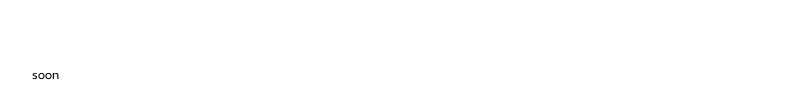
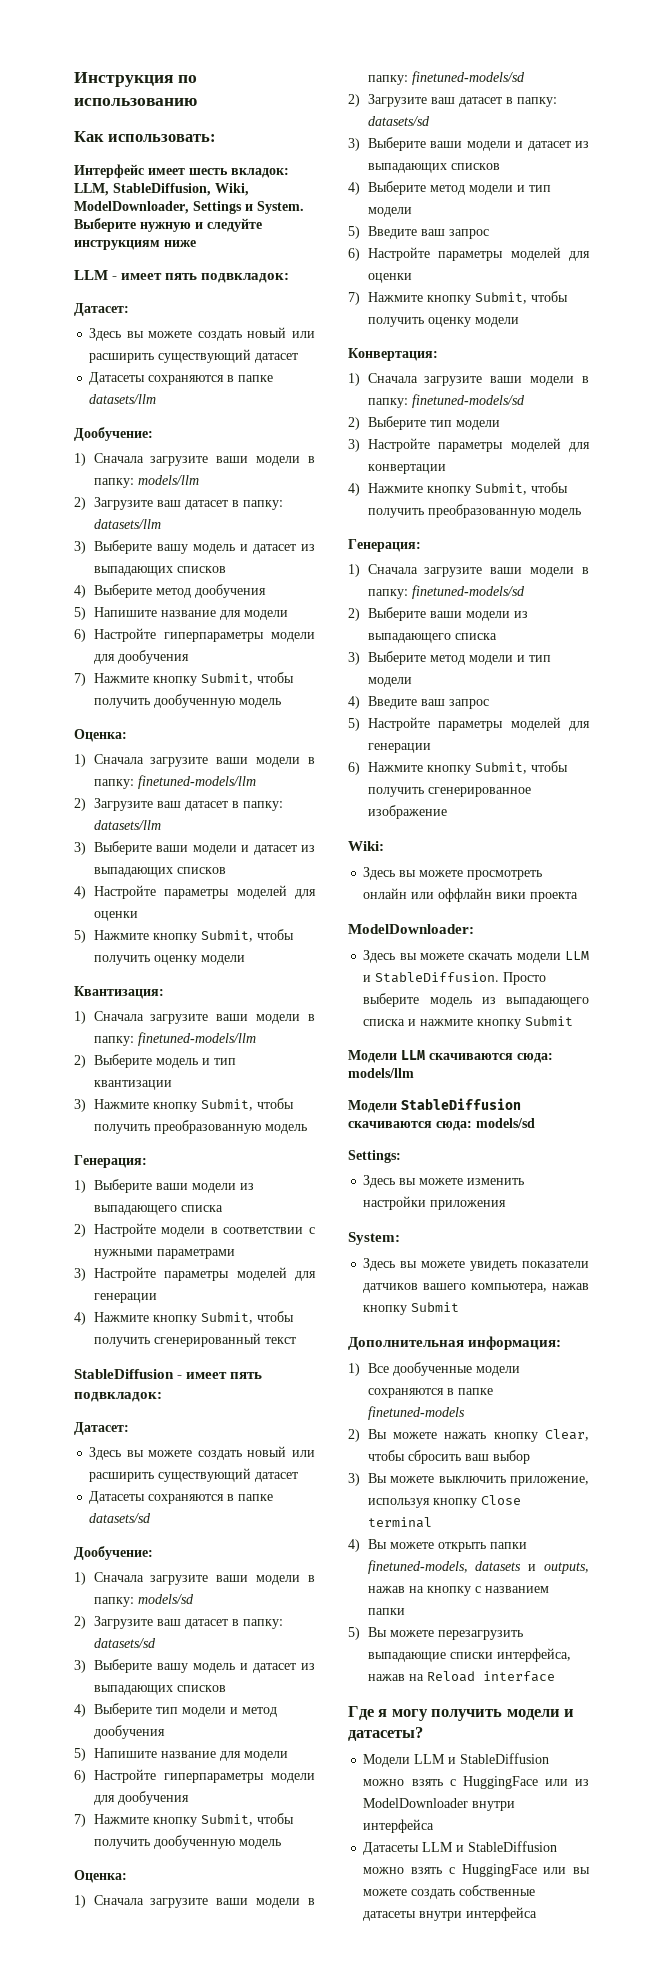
- soon
+ Инструкция по использованию
+ Как использовать:
+ Интерфейс имеет шесть вкладок: LLM, StableDiffusion, Wiki, ModelDownloader, Settings и System. Выберите нужную и следуйте инструкциям ниже
+ LLM - имеет пять подвкладок:
+ Датасет:
+ Здесь вы можете создать новый или расширить существующий датасет
+ Датасеты сохраняются в папке datasets/llm
+ Дообучение:
+ 1) Сначала загрузите ваши модели в папку: models/llm
+ 2) Загрузите ваш датасет в папку: datasets/llm
+ 3) Выберите вашу модель и датасет из выпадающих списков
+ 4) Выберите метод дообучения
+ 5) Напишите название для модели
+ 6) Настройте гиперпараметры модели для дообучения
+ 7) Нажмите кнопку Submit, чтобы получить дообученную модель
+ Оценка:
+ 1) Сначала загрузите ваши модели в папку: finetuned-models/llm
+ 2) Загрузите ваш датасет в папку: datasets/llm
+ 3) Выберите ваши модели и датасет из выпадающих списков
+ 4) Настройте параметры моделей для оценки
+ 5) Нажмите кнопку Submit, чтобы получить оценку модели
+ Квантизация:
+ 1) Сначала загрузите ваши модели в папку: finetuned-models/llm
+ 2) Выберите модель и тип квантизации
+ 3) Нажмите кнопку Submit, чтобы получить преобразованную модель
+ Генерация:
+ 1) Выберите ваши модели из выпадающего списка
+ 2) Настройте модели в соответствии с нужными параметрами
+ 3) Настройте параметры моделей для генерации
+ 4) Нажмите кнопку Submit, чтобы получить сгенерированный текст
+ StableDiffusion - имеет пять подвкладок:
+ Датасет:
+ Здесь вы можете создать новый или расширить существующий датасет
+ Датасеты сохраняются в папке datasets/sd
+ Дообучение:
+ 1) Сначала загрузите ваши модели в папку: models/sd
+ 2) Загрузите ваш датасет в папку: datasets/sd
+ 3) Выберите вашу модель и датасет из выпадающих списков
+ 4) Выберите тип модели и метод дообучения
+ 5) Напишите название для модели
+ 6) Настройте гиперпараметры модели для дообучения
+ 7) Нажмите кнопку Submit, чтобы получить дообученную модель
+ Оценка:
+ 1) Сначала загрузите ваши модели в папку: finetuned-models/sd
+ 2) Загрузите ваш датасет в папку: datasets/sd
+ 3) Выберите ваши модели и датасет из выпадающих списков
+ 4) Выберите метод модели и тип модели
+ 5) Введите ваш запрос
+ 6) Настройте параметры моделей для оценки
+ 7) Нажмите кнопку Submit, чтобы получить оценку модели
+ Конвертация:
+ 1) Сначала загрузите ваши модели в папку: finetuned-models/sd
+ 2) Выберите тип модели
+ 3) Настройте параметры моделей для конвертации
+ 4) Нажмите кнопку Submit, чтобы получить преобразованную модель
+ Генерация:
+ 1) Сначала загрузите ваши модели в папку: finetuned-models/sd
+ 2) Выберите ваши модели из выпадающего списка
+ 3) Выберите метод модели и тип модели
+ 4) Введите ваш запрос
+ 5) Настройте параметры моделей для генерации
+ 6) Нажмите кнопку Submit, чтобы получить сгенерированное изображение
+ Wiki:
+ Здесь вы можете просмотреть онлайн или оффлайн вики проекта
+ ModelDownloader:
+ Здесь вы можете скачать модели LLM и StableDiffusion. Просто выберите модель из выпадающего списка и нажмите кнопку Submit
+ Модели LLM скачиваются сюда: models/llm
+ Модели StableDiffusion скачиваются сюда: models/sd
+ Settings:
+ Здесь вы можете изменить настройки приложения
+ System:
+ Здесь вы можете увидеть показатели датчиков вашего компьютера, нажав кнопку Submit
+ Дополнительная информация:
+ 1) Все дообученные модели сохраняются в папке finetuned-models
+ 2) Вы можете нажать кнопку Clear, чтобы сбросить ваш выбор
+ 3) Вы можете выключить приложение, используя кнопку Close terminal
+ 4) Вы можете открыть папки finetuned-models, datasets и outputs, нажав на кнопку с названием папки
+ 5) Вы можете перезагрузить выпадающие списки интерфейса, нажав на Reload interface
+ Где я могу получить модели и датасеты?
+ Модели LLM и StableDiffusion можно взять с HuggingFace или из ModelDownloader внутри интерфейса
+ Датасеты LLM и StableDiffusion можно взять с HuggingFace или вы можете создать собственные датасеты внутри интерфейса

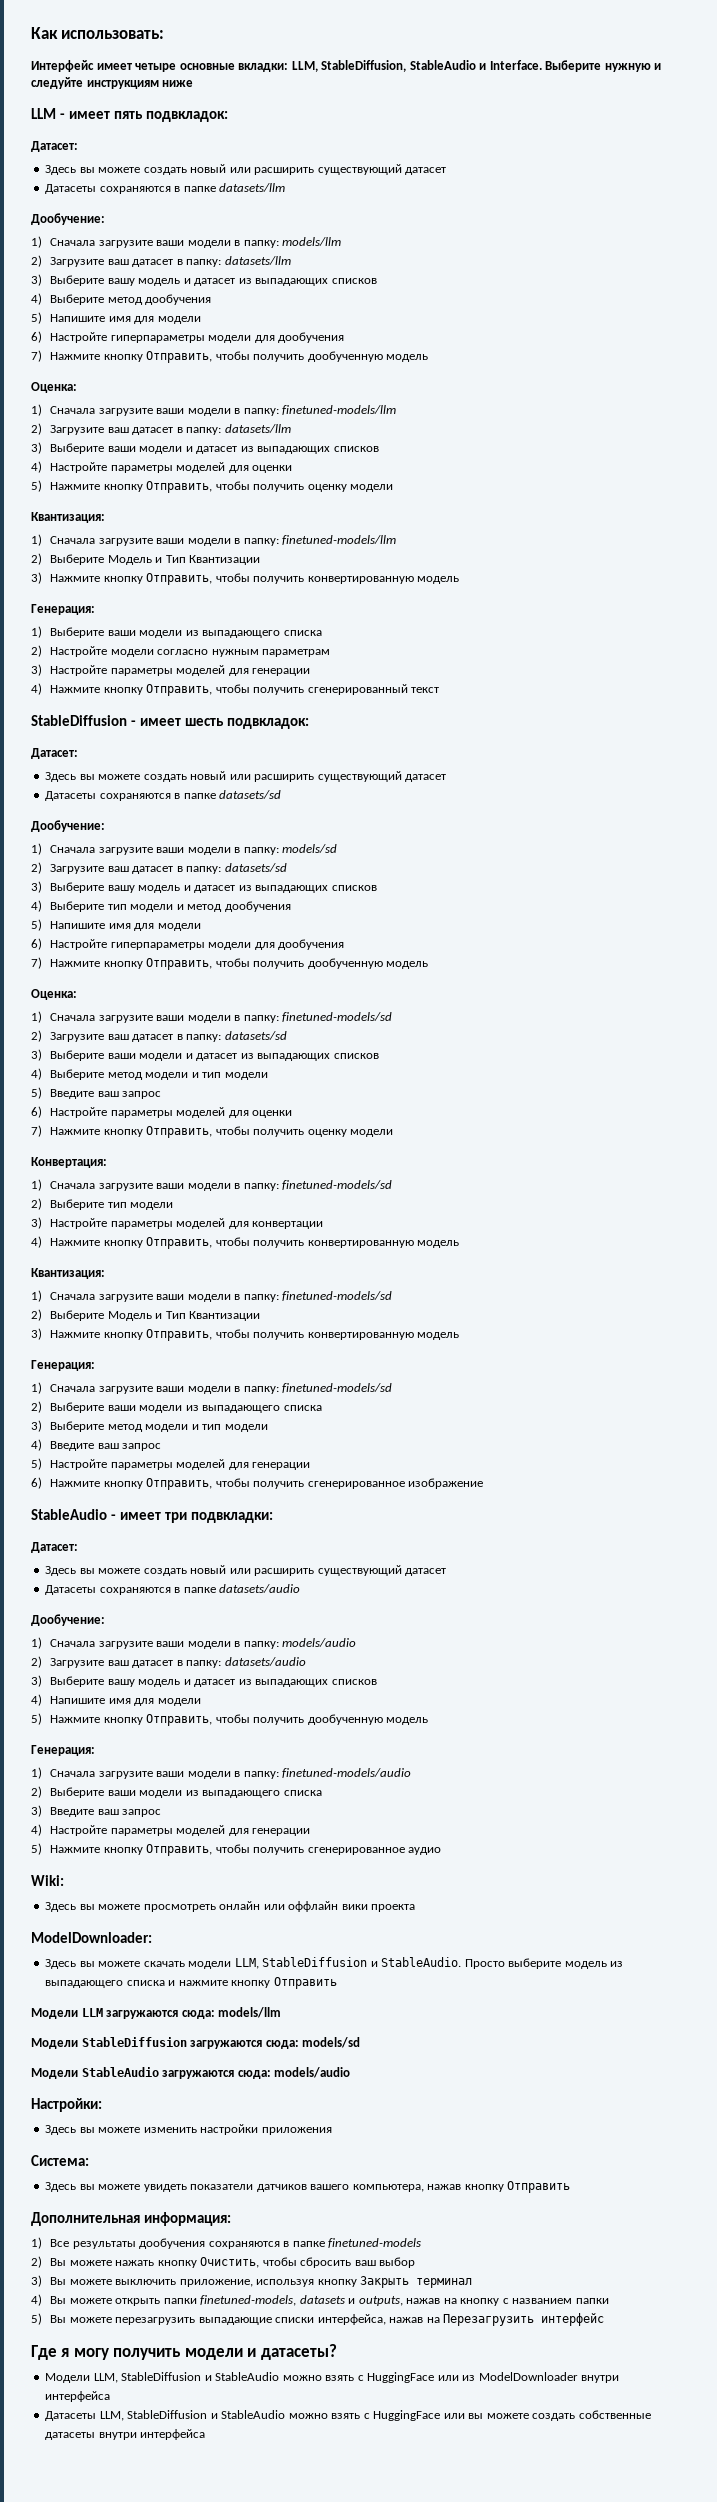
- Инструкция по использованию
- Интерфейс имеет шесть вкладок: LLM, StableDiffusion, Wiki, ModelDownloader, Settings и System.
+ Интерфейс имеет четыре основные вкладки: LLM, StableDiffusion, StableAudio и Interface.
  4) Выберите метод дообучения
- 5) Напишите название для модели
+ 5) Напишите имя для модели
  6) Настройте гиперпараметры модели для дообучения
- 7) Нажмите кнопку Submit, чтобы получить дообученную модель
+ 7) Нажмите кнопку Отправить, чтобы получить дообученную модель
- 5) Нажмите кнопку Submit, чтобы получить оценку модели
+ 5) Нажмите кнопку Отправить, чтобы получить оценку модели
  Квантизация:
  1) Сначала загрузите ваши модели в папку: finetuned-models/llm
- 2) Выберите модель и тип квантизации
- 3) Нажмите кнопку Submit, чтобы получить преобразованную модель
+ 2) Выберите Модель и Тип Квантизации
+ 3) Нажмите кнопку Отправить, чтобы получить конвертированную модель
- 2) Настройте модели в соответствии с нужными параметрами
+ 2) Настройте модели согласно нужным параметрам
- 4) Нажмите кнопку Submit, чтобы получить сгенерированный текст
+ 4) Нажмите кнопку Отправить, чтобы получить сгенерированный текст
- StableDiffusion - имеет пять подвкладок:
+ StableDiffusion - имеет шесть подвкладок:
  4) Выберите тип модели и метод дообучения
- 5) Напишите название для модели
+ 5) Напишите имя для модели
  6) Настройте гиперпараметры модели для дообучения
- 7) Нажмите кнопку Submit, чтобы получить дообученную модель
+ 7) Нажмите кнопку Отправить, чтобы получить дообученную модель
- 7) Нажмите кнопку Submit, чтобы получить оценку модели
+ 7) Нажмите кнопку Отправить, чтобы получить оценку модели
- 4) Нажмите кнопку Submit, чтобы получить преобразованную модель
+ 4) Нажмите кнопку Отправить, чтобы получить конвертированную модель
+ Квантизация:
+ 1) Сначала загрузите ваши модели в папку: finetuned-models/sd
+ 2) Выберите Модель и Тип Квантизации
+ 3) Нажмите кнопку Отправить, чтобы получить конвертированную модель
- 6) Нажмите кнопку Submit, чтобы получить сгенерированное изображение
+ 6) Нажмите кнопку Отправить, чтобы получить сгенерированное изображение
+ StableAudio - имеет три подвкладки:
+ Датасет:
+ Здесь вы можете создать новый или расширить существующий датасет
+ Датасеты сохраняются в папке datasets/audio
+ Дообучение:
+ 1) Сначала загрузите ваши модели в папку: models/audio
+ 2) Загрузите ваш датасет в папку: datasets/audio
+ 3) Выберите вашу модель и датасет из выпадающих списков
+ 4) Напишите имя для модели
+ 5) Нажмите кнопку Отправить, чтобы получить дообученную модель
+ Генерация:
+ 1) Сначала загрузите ваши модели в папку: finetuned-models/audio
+ 2) Выберите ваши модели из выпадающего списка
+ 3) Введите ваш запрос
+ 4) Настройте параметры моделей для генерации
+ 5) Нажмите кнопку Отправить, чтобы получить сгенерированное аудио
- Здесь вы можете скачать модели LLM и StableDiffusion.
+ Здесь вы можете скачать модели LLM, StableDiffusion и StableAudio.
- Просто выберите модель из выпадающего списка и нажмите кнопку Submit
- Модели LLM скачиваются сюда: models/llm
+ Просто выберите модель из выпадающего списка и нажмите кнопку Отправить
+ Модели LLM загружаются сюда: models/llm
- Модели StableDiffusion скачиваются сюда: models/sd
+ Модели StableDiffusion загружаются сюда: models/sd
- Settings:
+ Модели StableAudio загружаются сюда: models/audio
+ Настройки:
- System:
+ Система:
- Здесь вы можете увидеть показатели датчиков вашего компьютера, нажав кнопку Submit
+ Здесь вы можете увидеть показатели датчиков вашего компьютера, нажав кнопку Отправить
- 1) Все дообученные модели сохраняются в папке finetuned-models
+ 1) Все результаты дообучения сохраняются в папке finetuned-models
- 2) Вы можете нажать кнопку Clear, чтобы сбросить ваш выбор
+ 2) Вы можете нажать кнопку Очистить, чтобы сбросить ваш выбор
- 3) Вы можете выключить приложение, используя кнопку Close terminal
+ 3) Вы можете выключить приложение, используя кнопку Закрыть терминал
- 5) Вы можете перезагрузить выпадающие списки интерфейса, нажав на Reload interface
+ 5) Вы можете перезагрузить выпадающие списки интерфейса, нажав на Перезагрузить интерфейс
- Модели LLM и StableDiffusion можно взять с HuggingFace или из ModelDownloader внутри интерфейса
+ Модели LLM, StableDiffusion и StableAudio можно взять с HuggingFace или из ModelDownloader внутри интерфейса
- Датасеты LLM и StableDiffusion можно взять с HuggingFace или вы можете создать собственные датасеты внутри интерфейса
+ Датасеты LLM, StableDiffusion и StableAudio можно взять с HuggingFace или вы можете создать собственные датасеты внутри интерфейса

